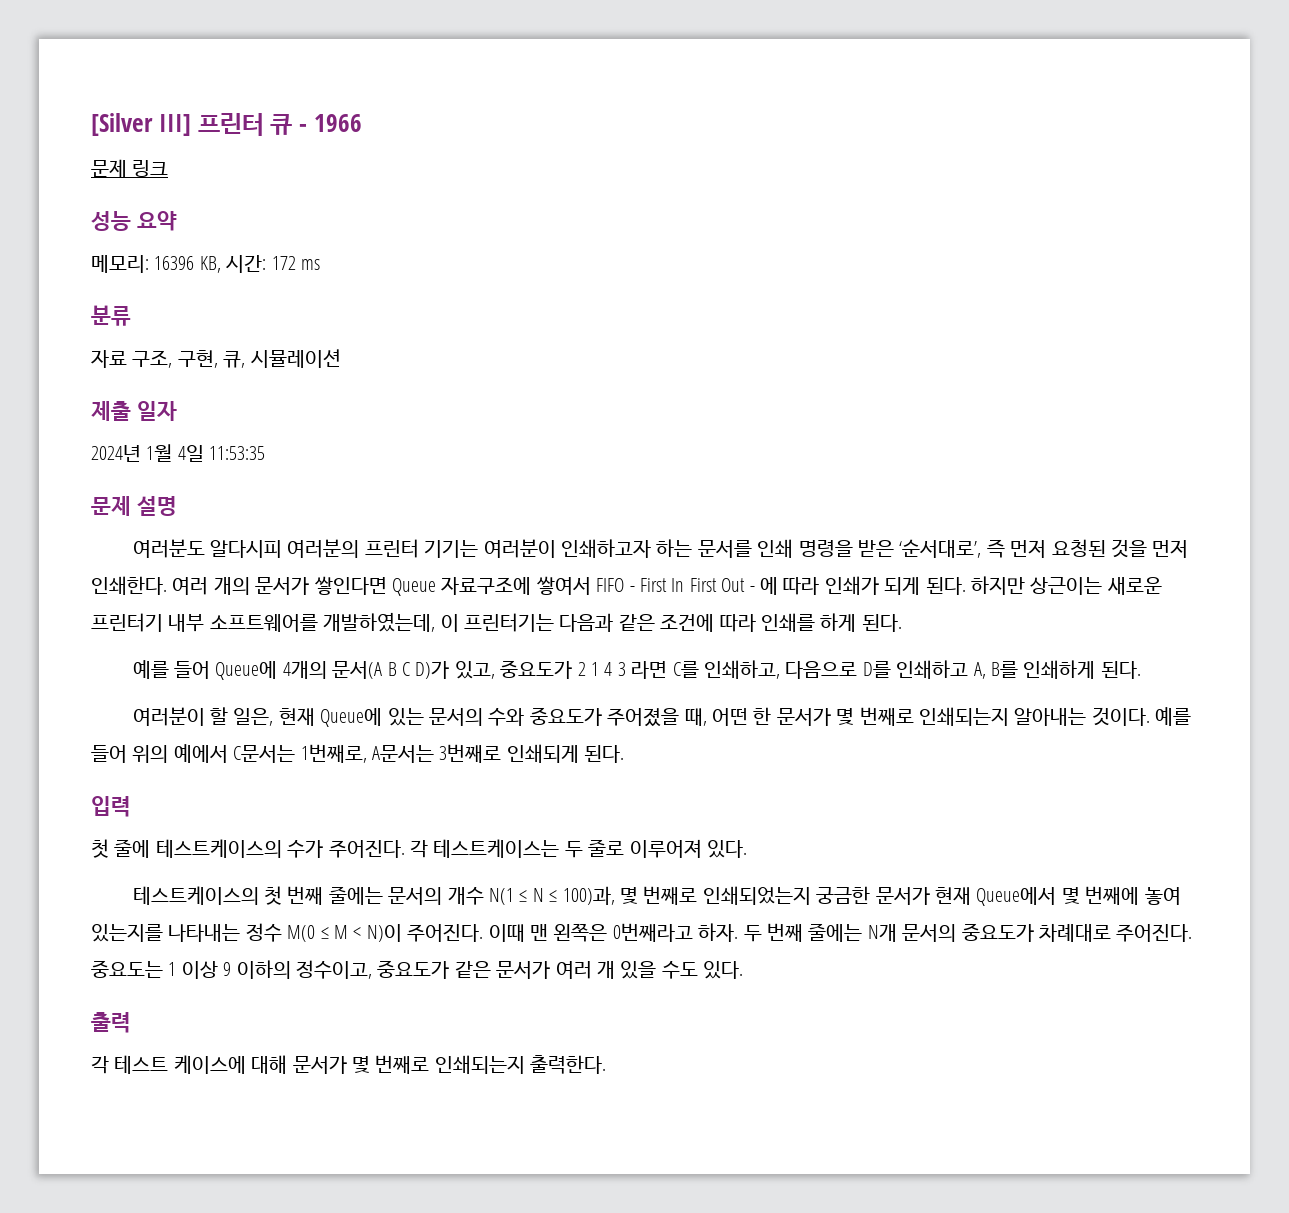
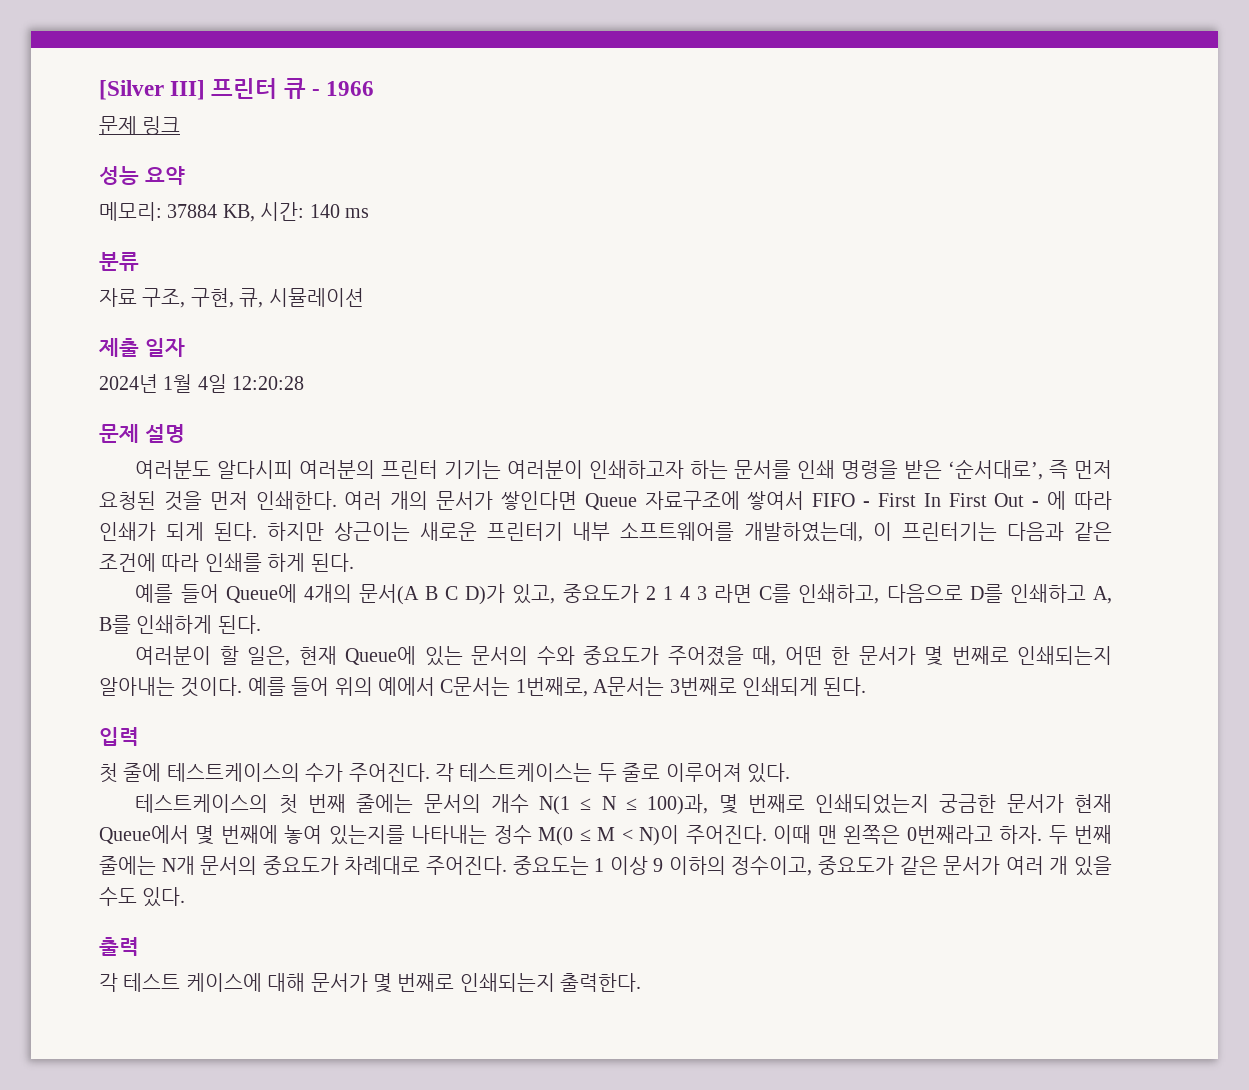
- 메모리: 16396 KB, 시간: 172 ms
+ 메모리: 37884 KB, 시간: 140 ms
- 2024년 1월 4일 11:53:35
+ 2024년 1월 4일 12:20:28

